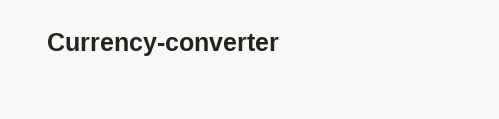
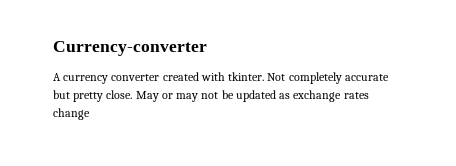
+ A currency converter created with tkinter. Not completely accurate but pretty close. May or may not be updated as exchange rates change

